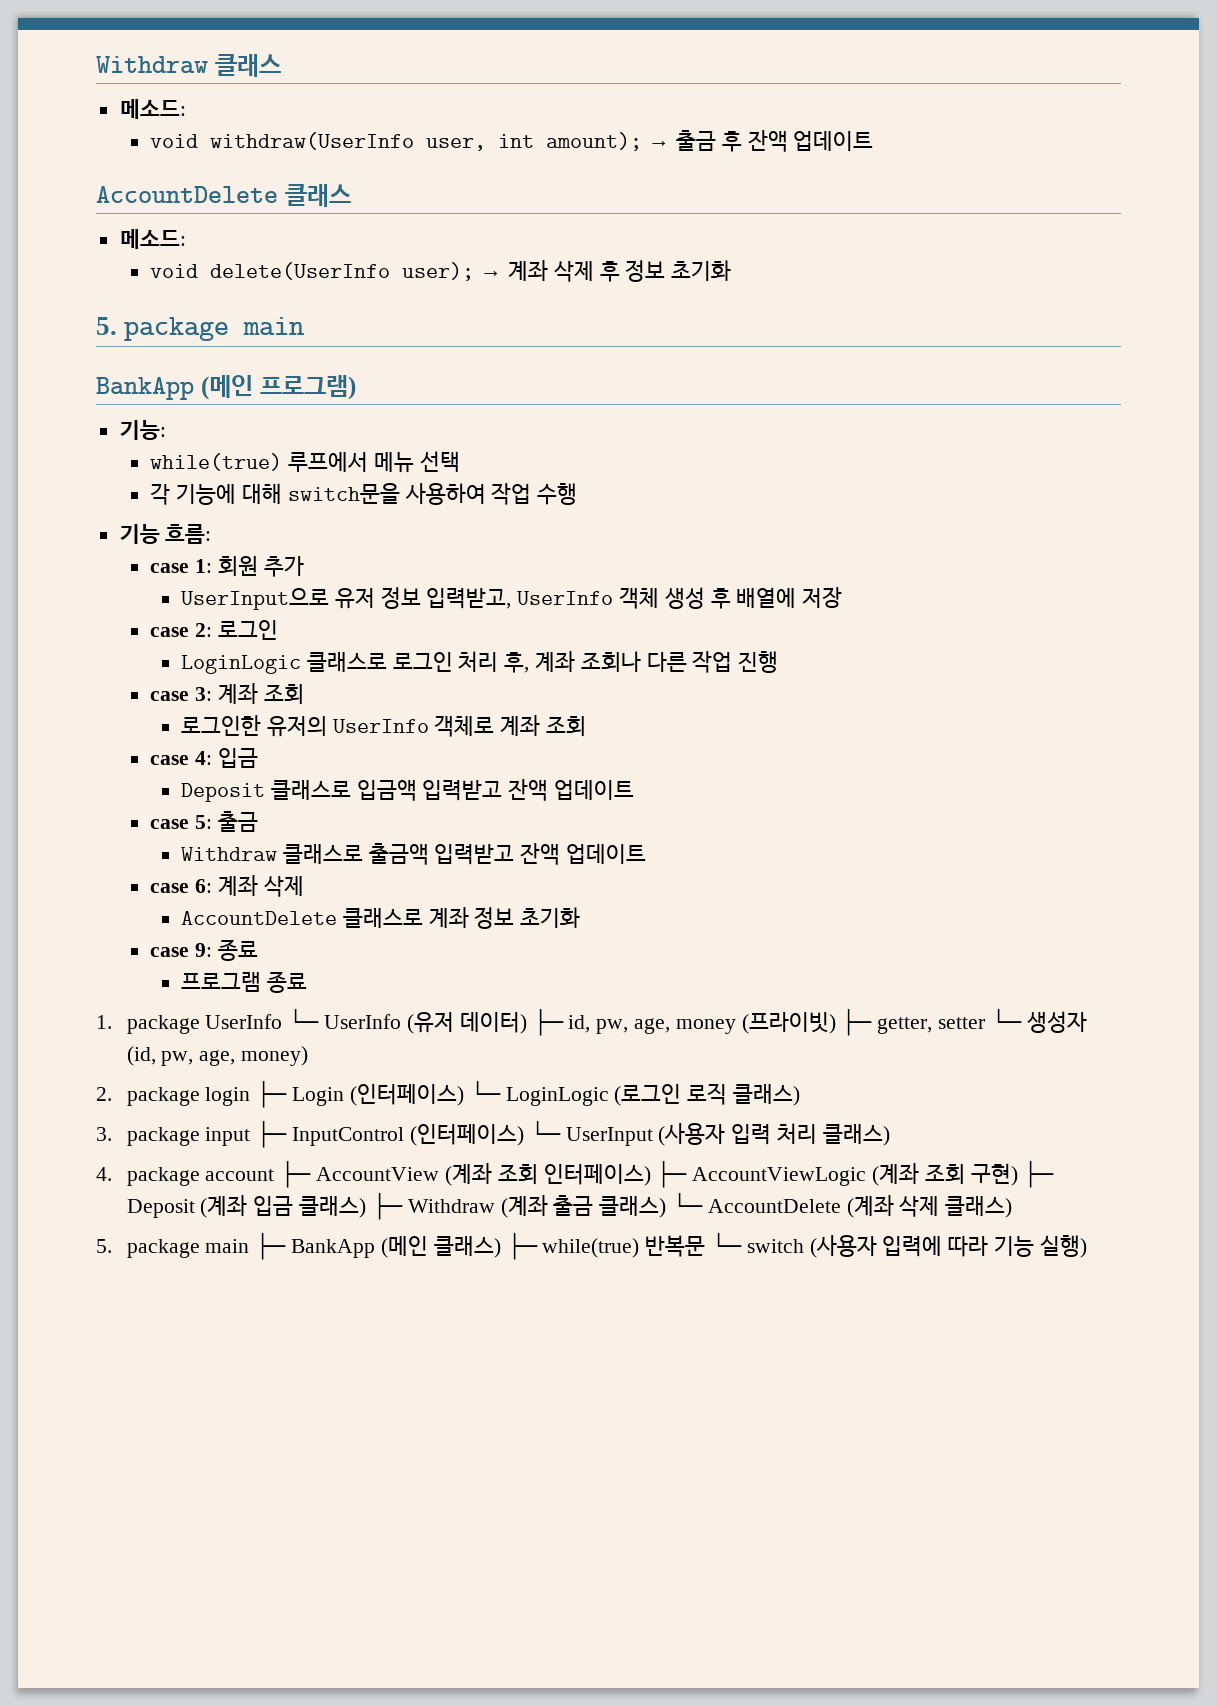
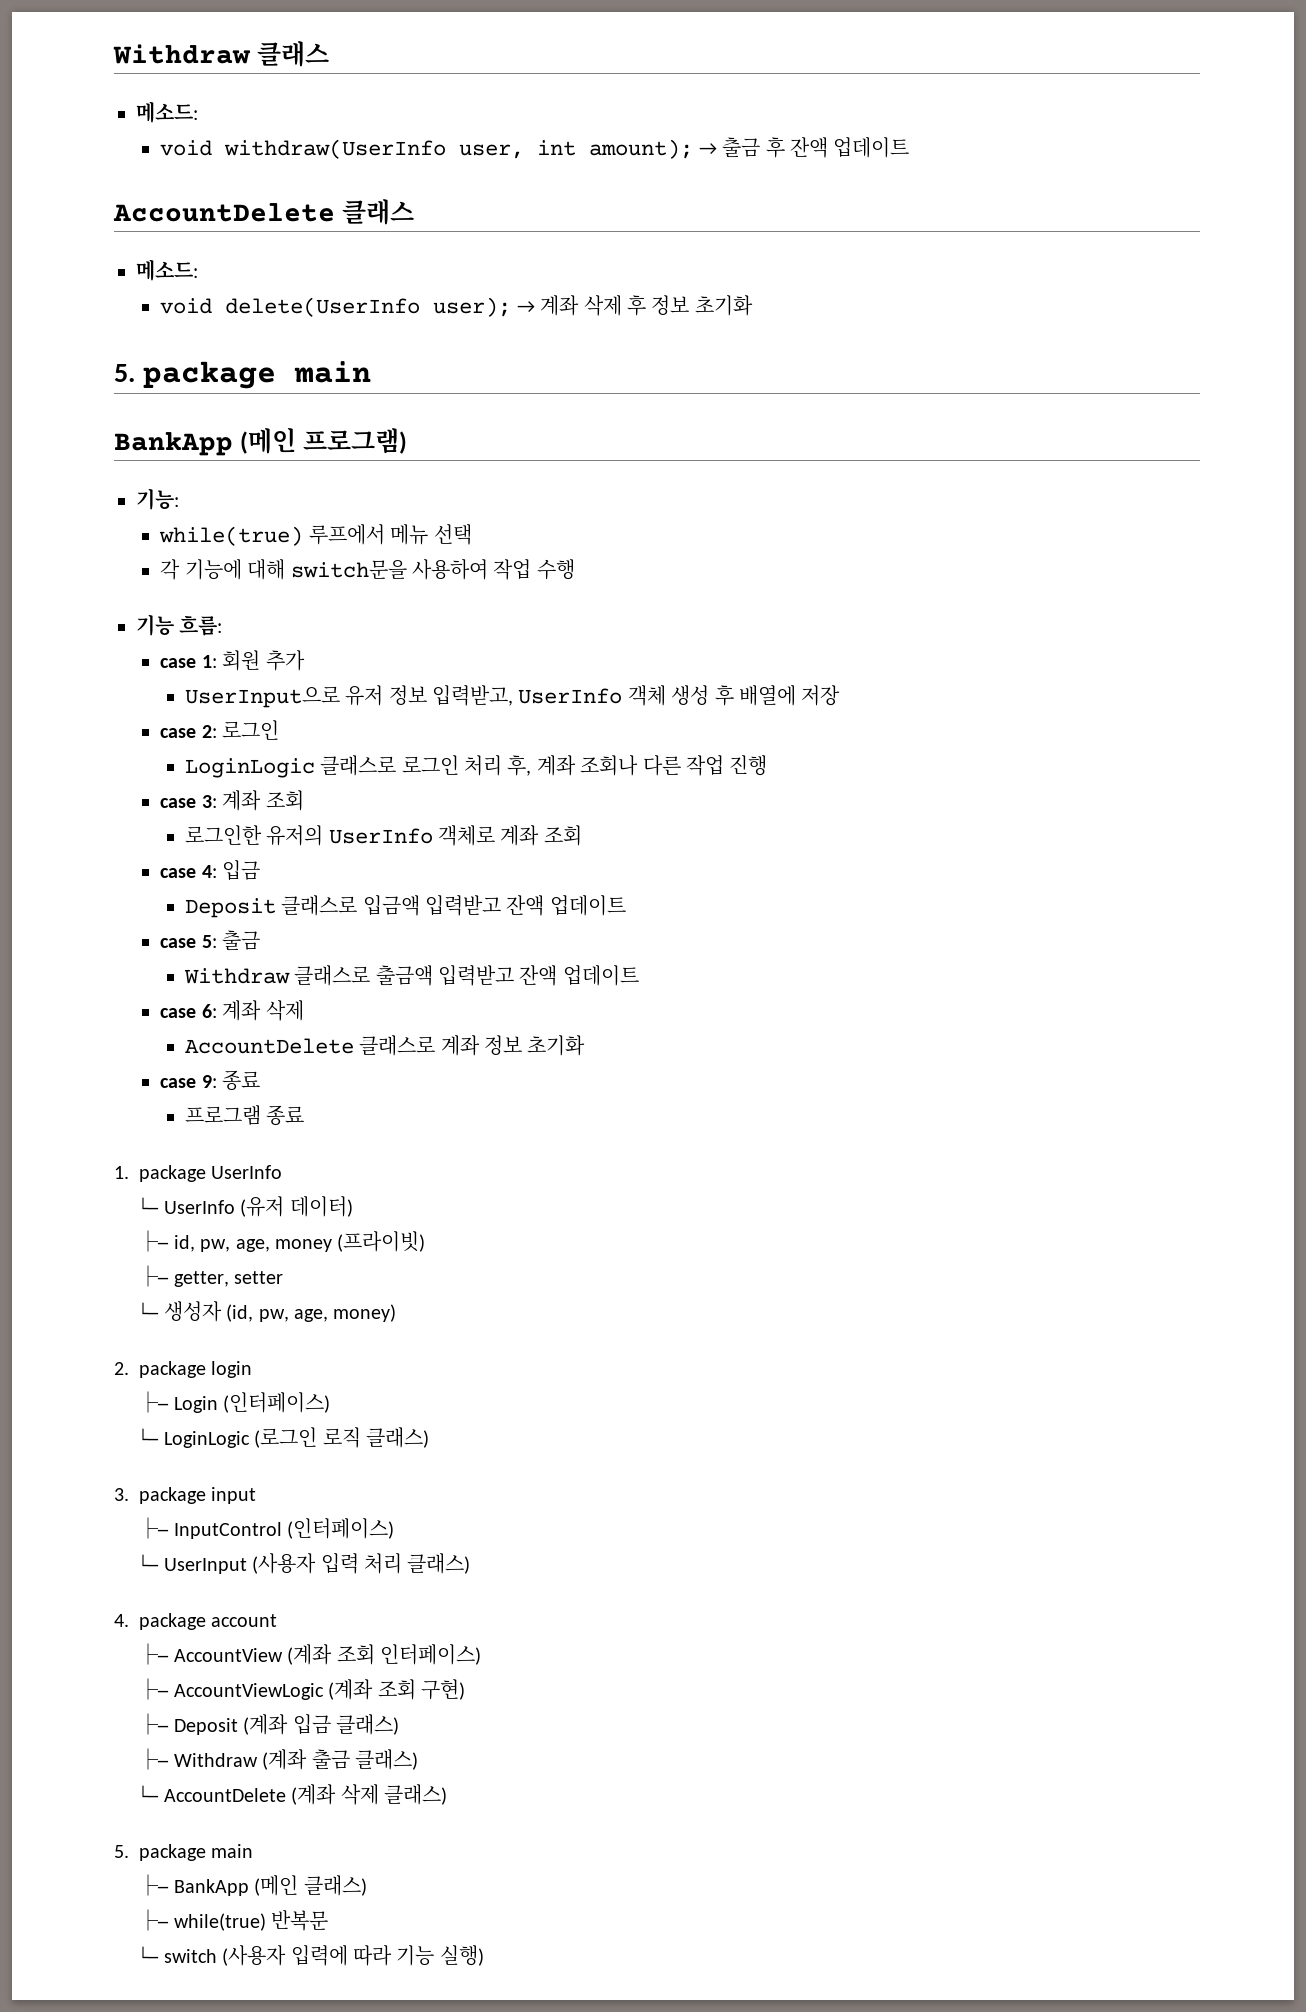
- 1. package UserInfo └─ UserInfo (유저 데이터) ├─ id, pw, age, money (프라이빗) ├─ getter, setter └─ 생성자 (id, pw, age, money)
+ 1. package UserInfo
+ └─ UserInfo (유저 데이터)
+ ├─ id, pw, age, money (프라이빗)
+ ├─ getter, setter
+ └─ 생성자 (id, pw, age, money)
- 2. package login ├─ Login (인터페이스) └─ LoginLogic (로그인 로직 클래스)
+ 2. package login
+ ├─ Login (인터페이스)
+ └─ LoginLogic (로그인 로직 클래스)
- 3. package input ├─ InputControl (인터페이스) └─ UserInput (사용자 입력 처리 클래스)
+ 3. package input
+ ├─ InputControl (인터페이스)
+ └─ UserInput (사용자 입력 처리 클래스)
- 4. package account ├─ AccountView (계좌 조회 인터페이스) ├─ AccountViewLogic (계좌 조회 구현) ├─ Deposit (계좌 입금 클래스) ├─ Withdraw (계좌 출금 클래스) └─ AccountDelete (계좌 삭제 클래스)
- 5. package main ├─ BankApp (메인 클래스) ├─ while(true) 반복문 └─ switch (사용자 입력에 따라 기능 실행)
+ 4. package account
+ ├─ AccountView (계좌 조회 인터페이스)
+ ├─ AccountViewLogic (계좌 조회 구현)
+ ├─ Deposit (계좌 입금 클래스)
+ ├─ Withdraw (계좌 출금 클래스)
+ └─ AccountDelete (계좌 삭제 클래스)
+ 5. package main
+ ├─ BankApp (메인 클래스)
+ ├─ while(true) 반복문
+ └─ switch (사용자 입력에 따라 기능 실행)

